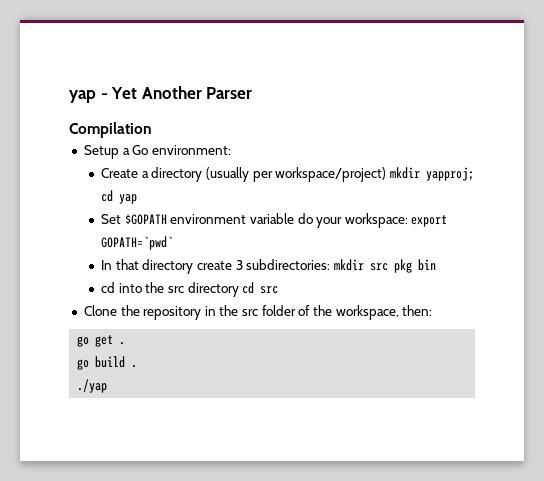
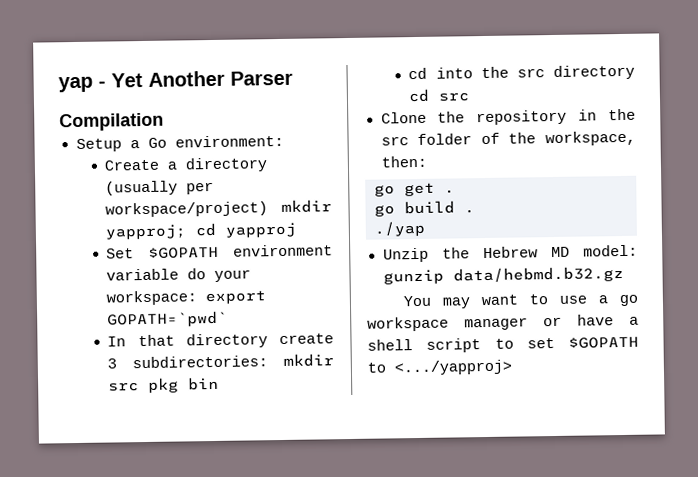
- Create a directory (usually per workspace/project) mkdir yapproj; cd yap
+ Create a directory (usually per workspace/project) mkdir yapproj; cd yapproj
+ Unzip the Hebrew MD model: gunzip data/hebmd.b32.gz
+ You may want to use a go workspace manager or have a shell script to set $GOPATH to <.../yapproj>

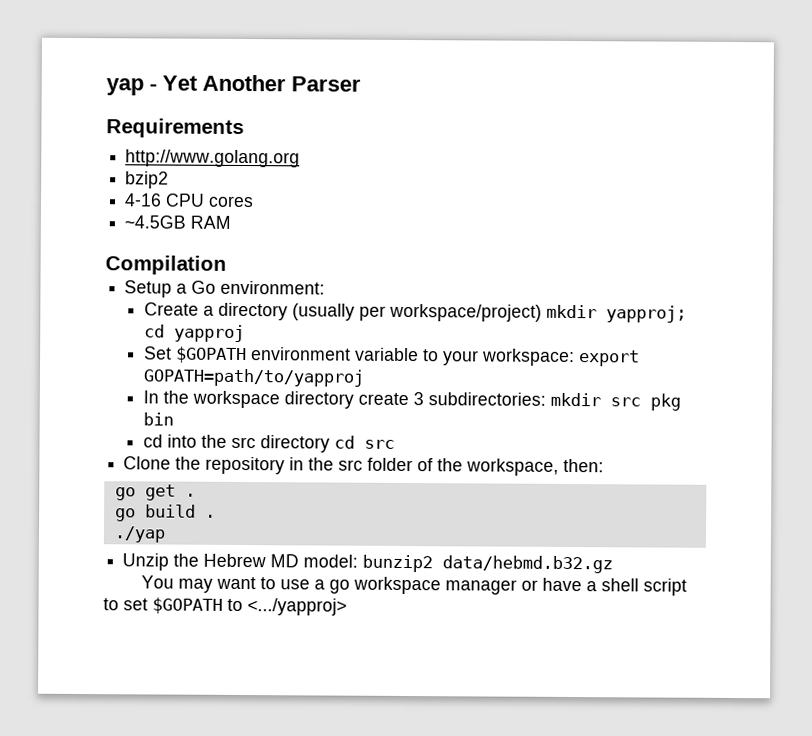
+ Requirements
+ http://www.golang.org
+ bzip2
+ 4-16 CPU cores
+ ~4.5GB RAM
- Set $GOPATH environment variable do your workspace: export GOPATH=`pwd`
+ Set $GOPATH environment variable to your workspace: export GOPATH=path/to/yapproj
- In that directory create 3 subdirectories: mkdir src pkg bin
+ In the workspace directory create 3 subdirectories: mkdir src pkg bin
- Unzip the Hebrew MD model: gunzip data/hebmd.b32.gz
+ Unzip the Hebrew MD model: bunzip2 data/hebmd.b32.gz

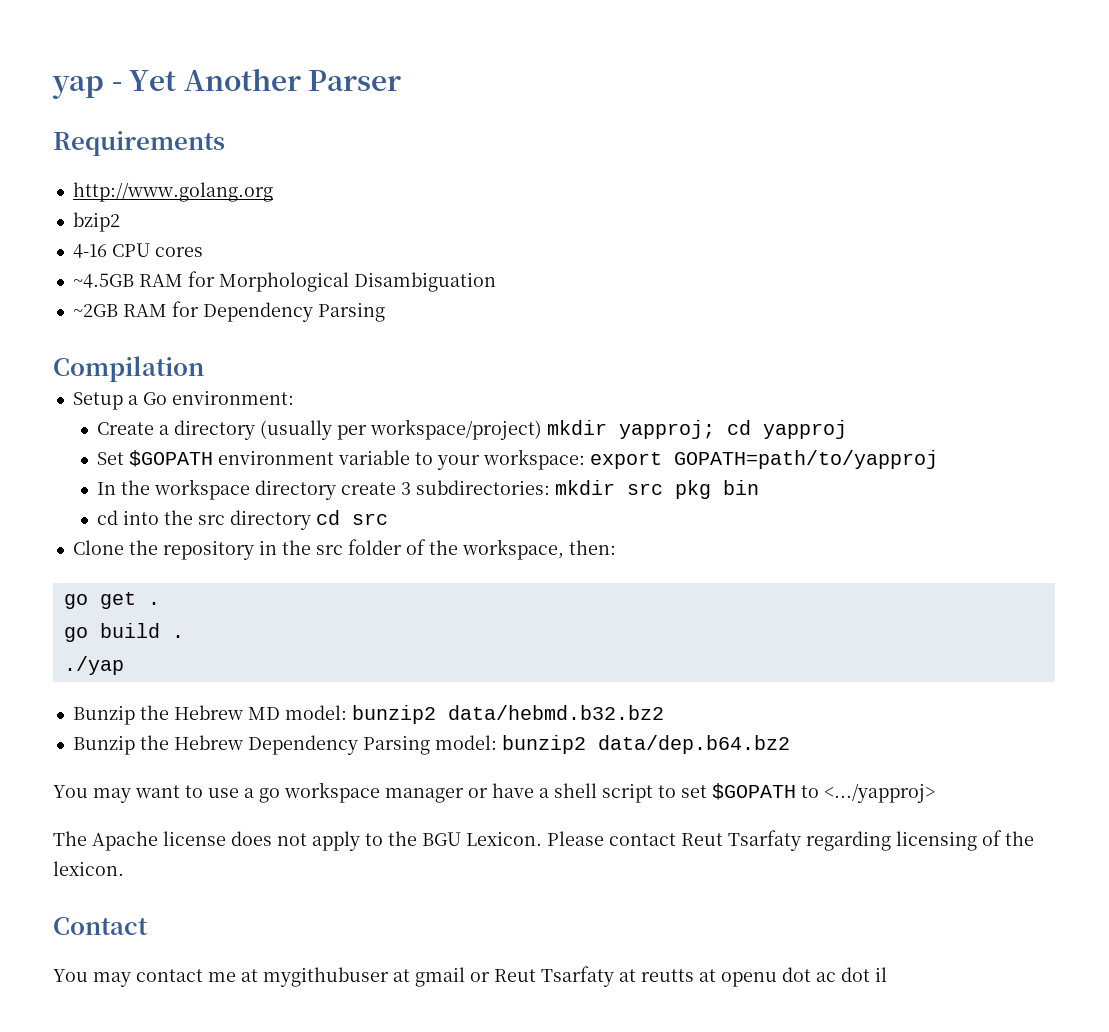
- ~4.5GB RAM
+ ~4.5GB RAM for Morphological Disambiguation
+ ~2GB RAM for Dependency Parsing
- Unzip the Hebrew MD model: bunzip2 data/hebmd.b32.gz
+ Bunzip the Hebrew MD model: bunzip2 data/hebmd.b32.bz2
+ Bunzip the Hebrew Dependency Parsing model: bunzip2 data/dep.b64.bz2
+ The Apache license does not apply to the BGU Lexicon. Please contact Reut Tsarfaty regarding licensing of the lexicon.
+ Contact
+ You may contact me at mygithubuser at gmail or Reut Tsarfaty at reutts at openu dot ac dot il

